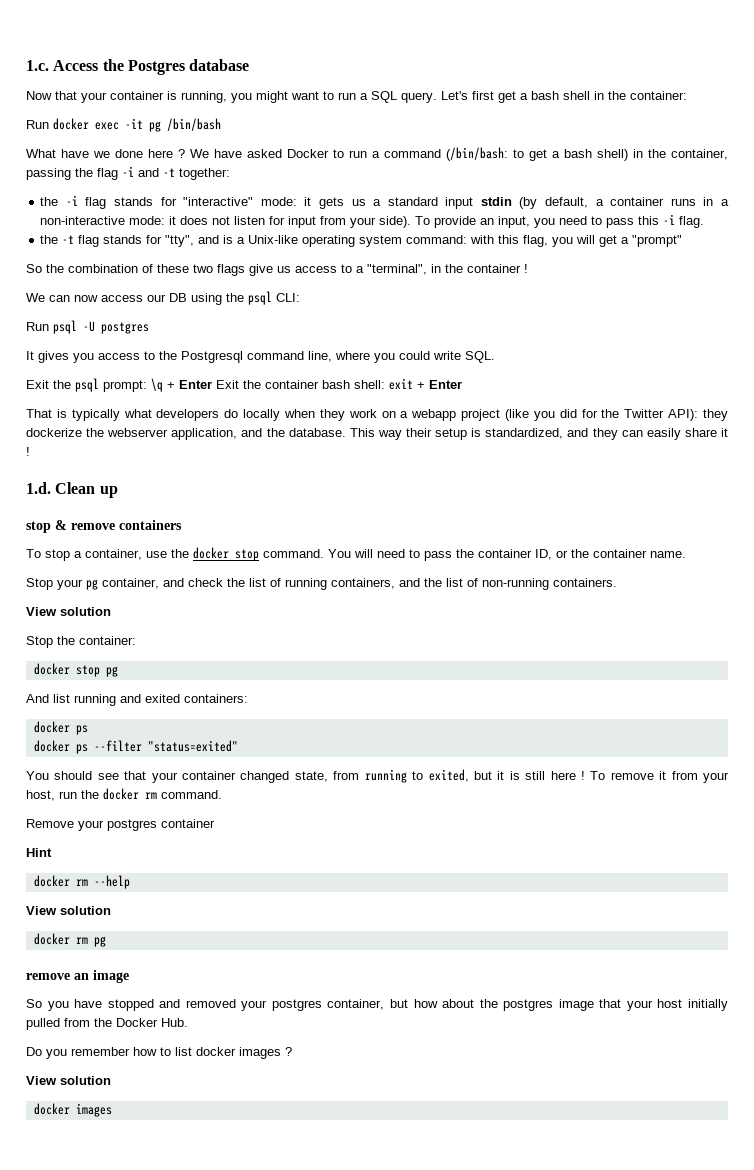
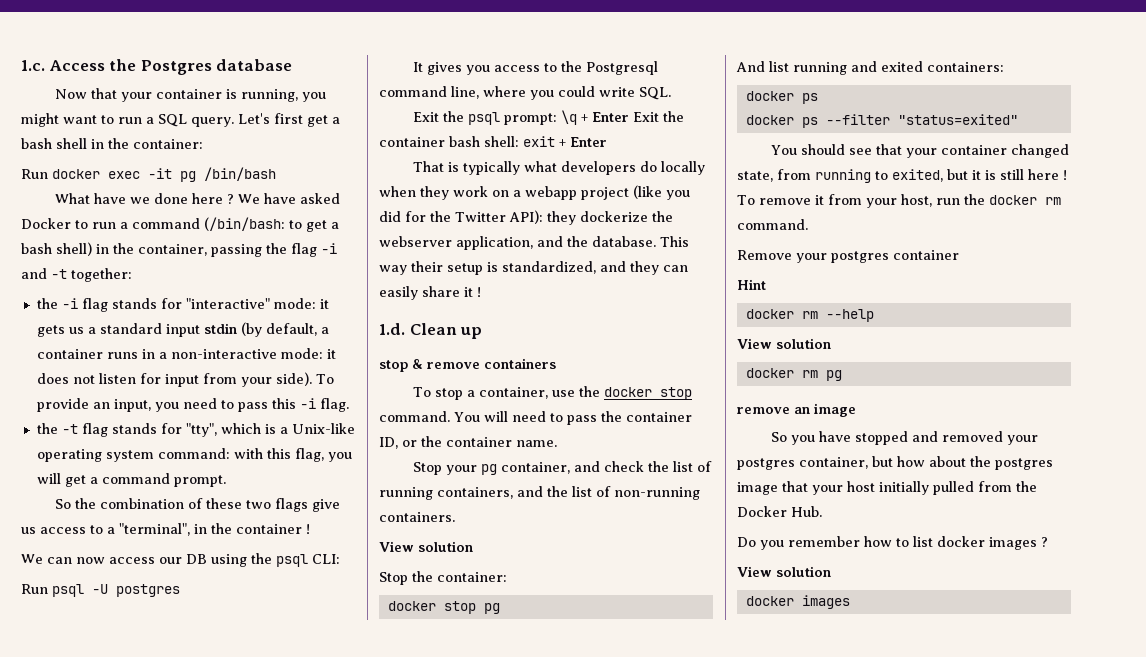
- the -t flag stands for "tty", and is a Unix-like operating system command: with this flag, you will get a "prompt"
+ the -t flag stands for "tty", which is a Unix-like operating system command: with this flag, you will get a command prompt.

